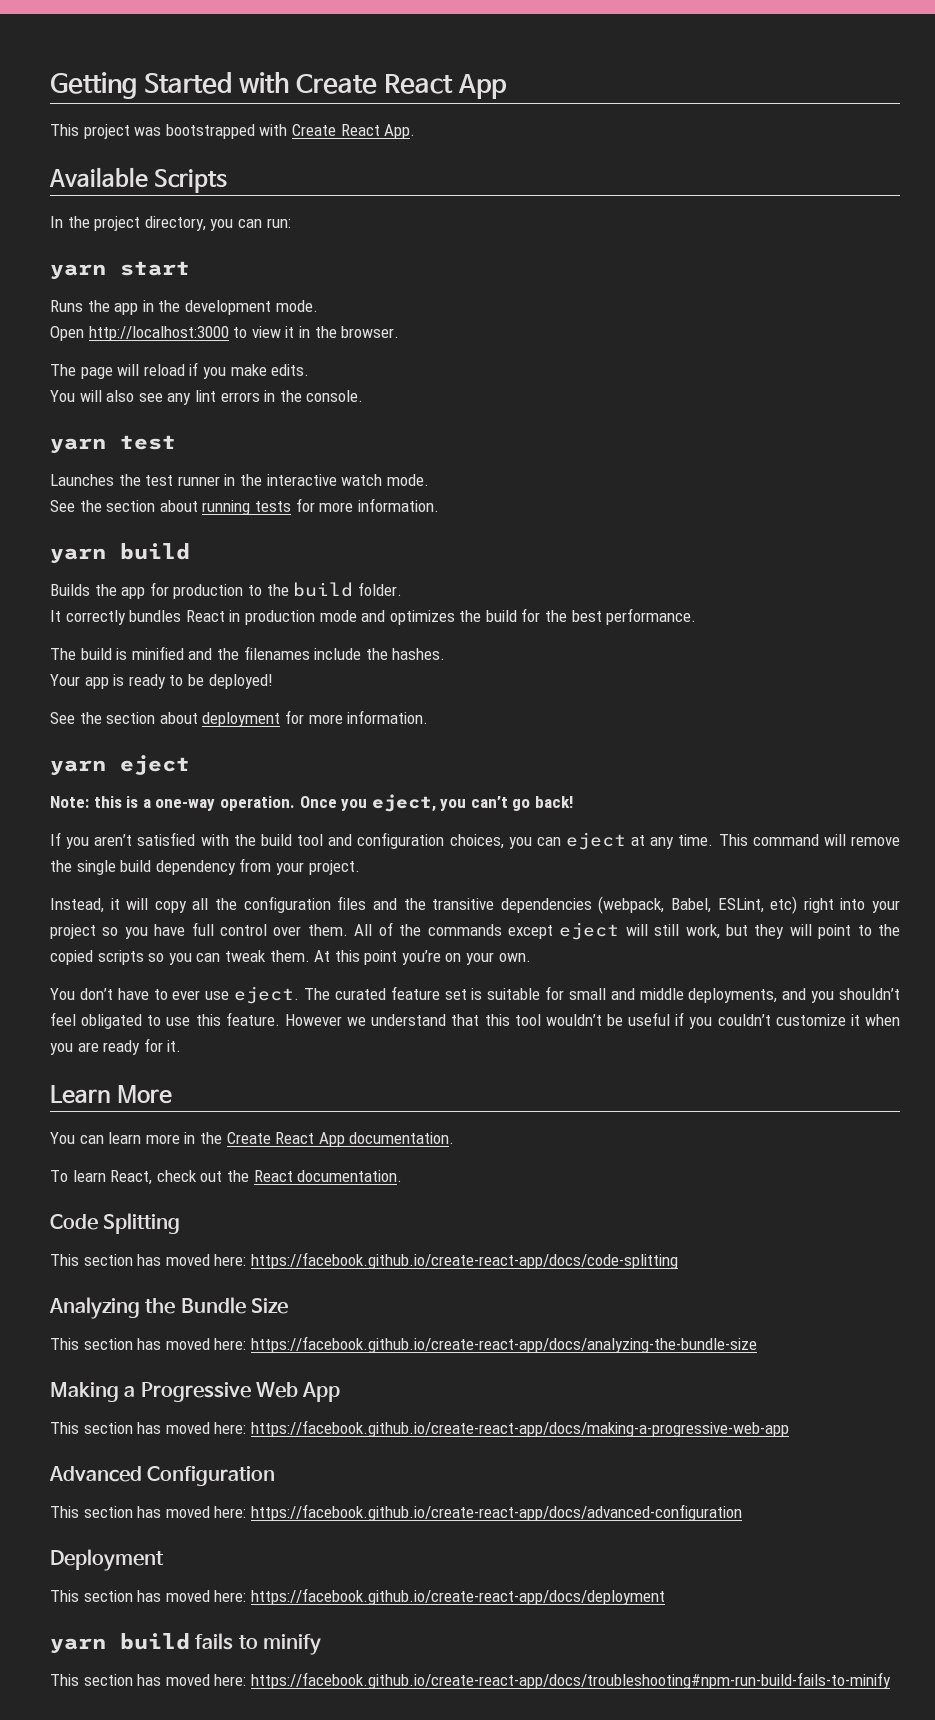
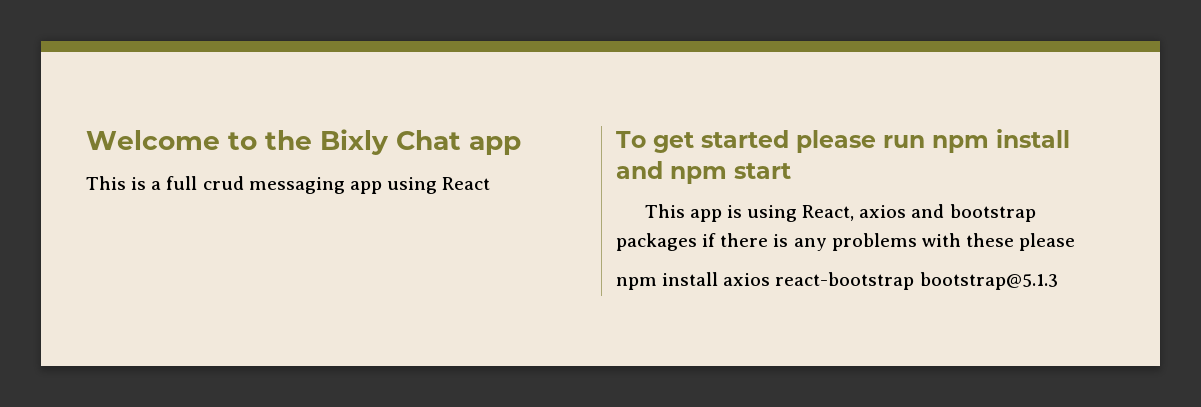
- Getting Started with Create React App
- This project was bootstrapped with Create React App.
- Available Scripts
- In the project directory, you can run:
- yarn start
- Runs the app in the development mode.
- Open http://localhost:3000 to view it in the browser.
- The page will reload if you make edits.
- You will also see any lint errors in the console.
- yarn test
- Launches the test runner in the interactive watch mode.
- See the section about running tests for more information.
- yarn build
- Builds the app for production to the build folder.
- It correctly bundles React in production mode and optimizes the build for the best performance.
- The build is minified and the filenames include the hashes.
- Your app is ready to be deployed!
- See the section about deployment for more information.
- yarn eject
- Note: this is a one-way operation. Once you eject, you can’t go back!
- If you aren’t satisfied with the build tool and configuration choices, you can eject at any time. This command will remove the single build dependency from your project.
- Instead, it will copy all the configuration files and the transitive dependencies (webpack, Babel, ESLint, etc) right into your project so you have full control over them. All of the commands except eject will still work, but they will point to the copied scripts so you can tweak them. At this point you’re on your own.
- You don’t have to ever use eject. The curated feature set is suitable for small and middle deployments, and you shouldn’t feel obligated to use this feature. However we understand that this tool wouldn’t be useful if you couldn’t customize it when you are ready for it.
- Learn More
- You can learn more in the Create React App documentation.
- To learn React, check out the React documentation.
- Code Splitting
- This section has moved here: https://facebook.github.io/create-react-app/docs/code-splitting
- Analyzing the Bundle Size
- This section has moved here: https://facebook.github.io/create-react-app/docs/analyzing-the-bundle-size
- Making a Progressive Web App
- This section has moved here: https://facebook.github.io/create-react-app/docs/making-a-progressive-web-app
- Advanced Configuration
- This section has moved here: https://facebook.github.io/create-react-app/docs/advanced-configuration
- Deployment
- This section has moved here: https://facebook.github.io/create-react-app/docs/deployment
- yarn build fails to minify
- This section has moved here: https://facebook.github.io/create-react-app/docs/troubleshooting#npm-run-build-fails-to-minify
+ Welcome to the Bixly Chat app
+ This is a full crud messaging app using React
+ To get started please run npm install and npm start
+ This app is using React, axios and bootstrap packages if there is any problems with these please
+ npm install axios react-bootstrap bootstrap@5.1.3

